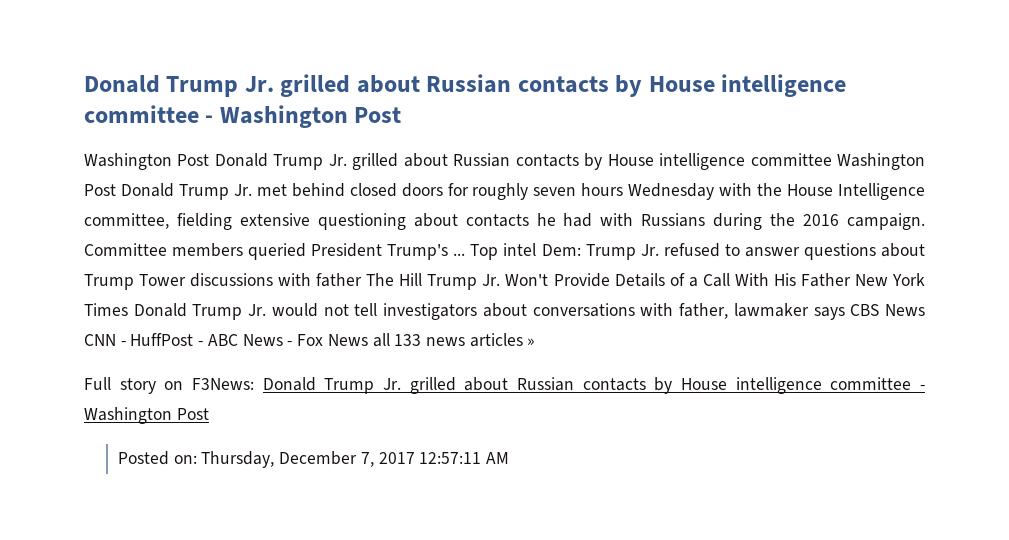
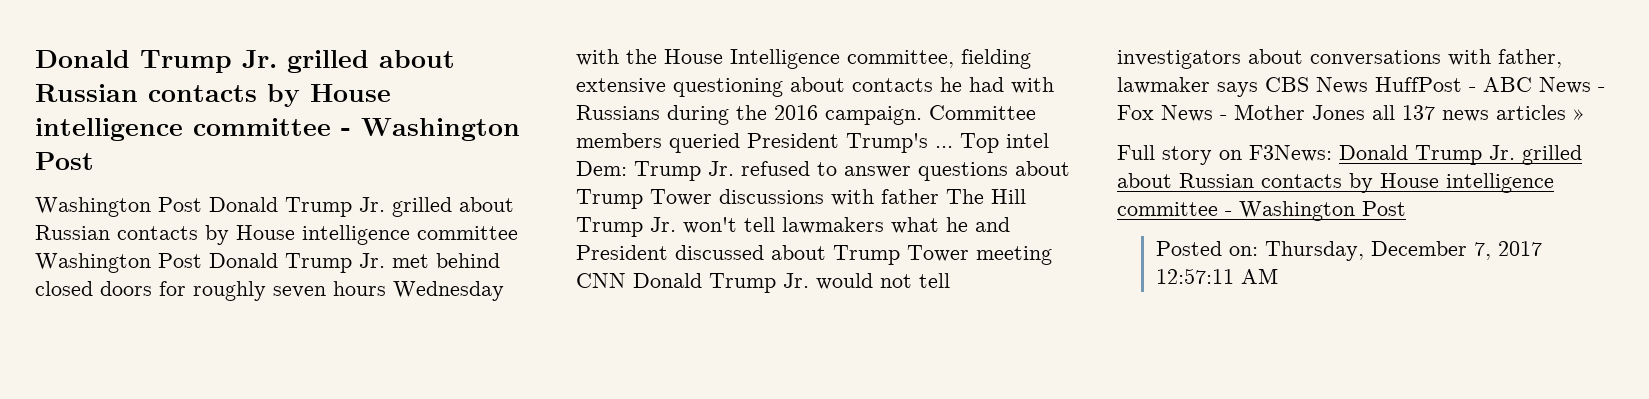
- Top intel Dem: Trump Jr. refused to answer questions about Trump Tower discussions with father The Hill Trump Jr. Won't Provide Details of a Call With His Father New York Times Donald Trump Jr. would not tell investigators about conversations with father, lawmaker says CBS News CNN - HuffPost - ABC News - Fox News all 133 news articles »
+ Top intel Dem: Trump Jr. refused to answer questions about Trump Tower discussions with father The Hill Trump Jr. won't tell lawmakers what he and President discussed about Trump Tower meeting CNN Donald Trump Jr. would not tell investigators about conversations with father, lawmaker says CBS News HuffPost - ABC News - Fox News - Mother Jones all 137 news articles »

